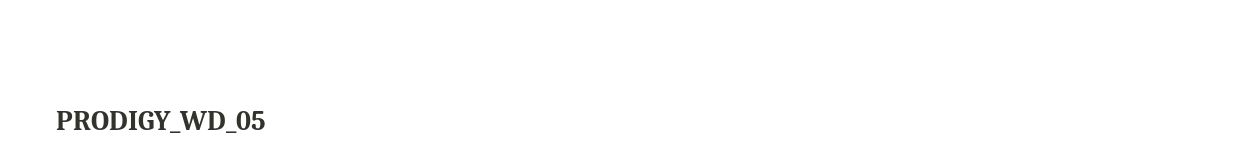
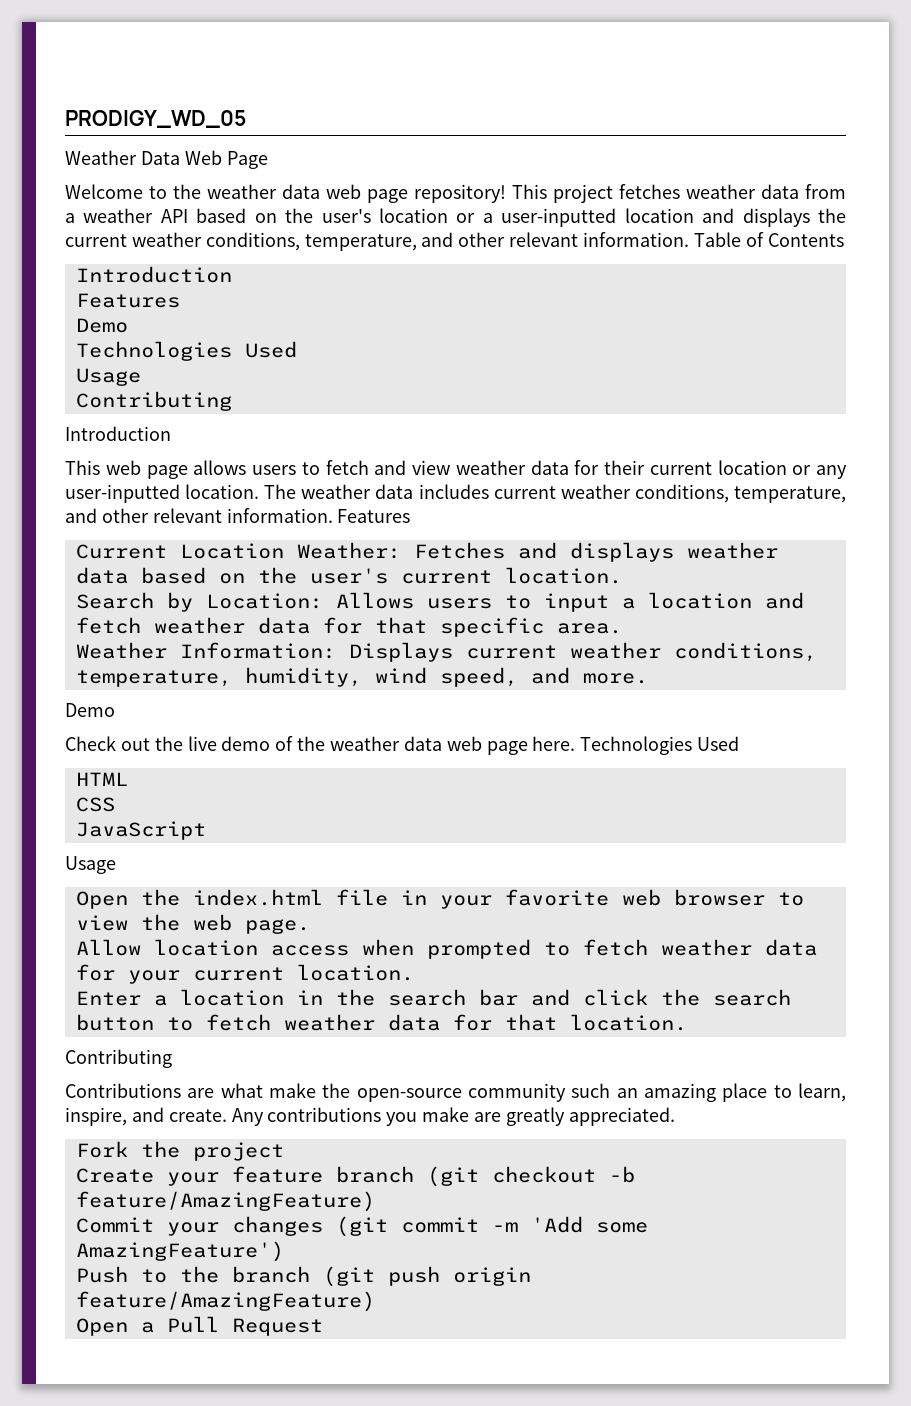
+ Weather Data Web Page
+ Welcome to the weather data web page repository! This project fetches weather data from a weather API based on the user's location or a user-inputted location and displays the current weather conditions, temperature, and other relevant information. Table of Contents
+ Introduction
+ Features
+ Demo
+ Technologies Used
+ Usage
+ Contributing
+ Introduction
+ This web page allows users to fetch and view weather data for their current location or any user-inputted location. The weather data includes current weather conditions, temperature, and other relevant information. Features
+ Current Location Weather: Fetches and displays weather data based on the user's current location.
+ Search by Location: Allows users to input a location and fetch weather data for that specific area.
+ Weather Information: Displays current weather conditions, temperature, humidity, wind speed, and more.
+ Demo
+ Check out the live demo of the weather data web page here. Technologies Used
+ HTML
+ CSS
+ JavaScript
+ Usage
+ Open the index.html file in your favorite web browser to view the web page.
+ Allow location access when prompted to fetch weather data for your current location.
+ Enter a location in the search bar and click the search button to fetch weather data for that location.
+ Contributing
+ Contributions are what make the open-source community such an amazing place to learn, inspire, and create. Any contributions you make are greatly appreciated.
+ Fork the project
+ Create your feature branch (git checkout -b feature/AmazingFeature)
+ Commit your changes (git commit -m 'Add some AmazingFeature')
+ Push to the branch (git push origin feature/AmazingFeature)
+ Open a Pull Request

